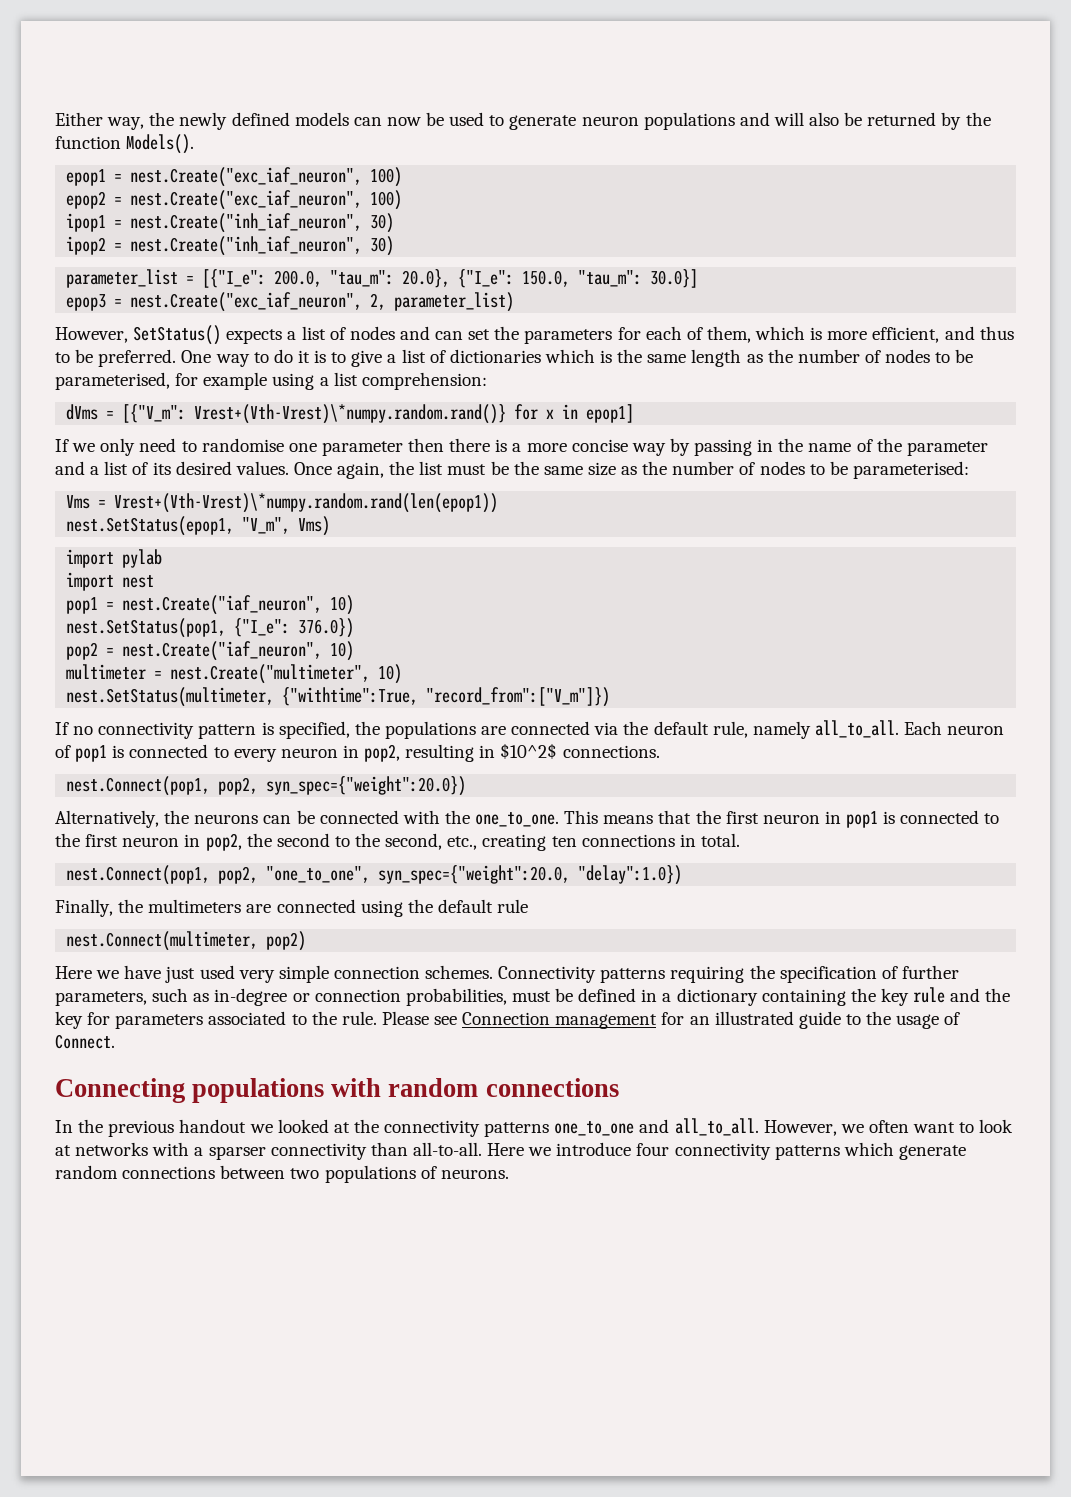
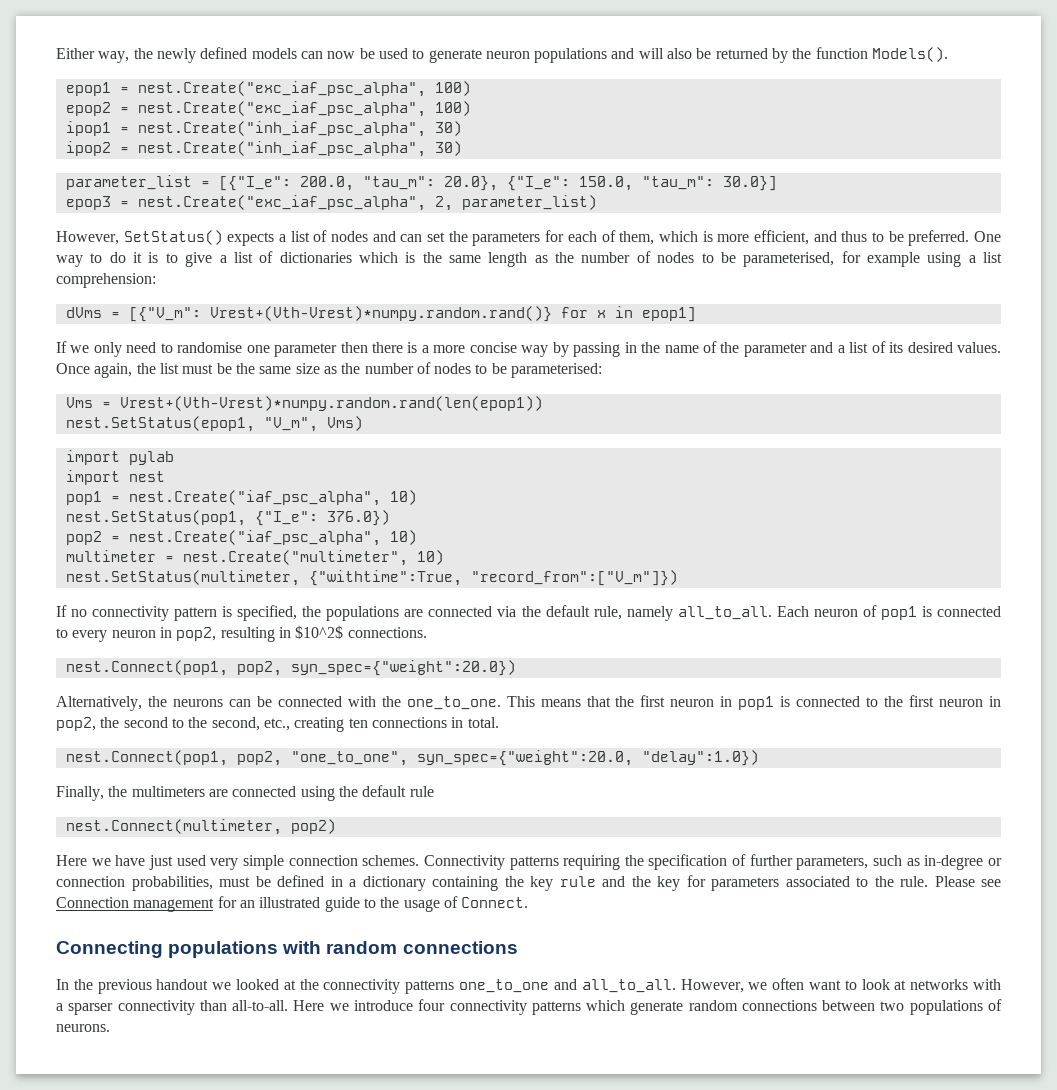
- epop1 = nest.Create("exc_iaf_neuron", 100)
+ epop1 = nest.Create("exc_iaf_psc_alpha", 100)
- epop2 = nest.Create("exc_iaf_neuron", 100)
+ epop2 = nest.Create("exc_iaf_psc_alpha", 100)
- ipop1 = nest.Create("inh_iaf_neuron", 30)
+ ipop1 = nest.Create("inh_iaf_psc_alpha", 30)
- ipop2 = nest.Create("inh_iaf_neuron", 30)
+ ipop2 = nest.Create("inh_iaf_psc_alpha", 30)
- epop3 = nest.Create("exc_iaf_neuron", 2, parameter_list)
+ epop3 = nest.Create("exc_iaf_psc_alpha", 2, parameter_list)
- dVms = [{"V_m": Vrest+(Vth-Vrest)\*numpy.random.rand()} for x in epop1]
+ dVms = [{"V_m": Vrest+(Vth-Vrest)*numpy.random.rand()} for x in epop1]
- Vms = Vrest+(Vth-Vrest)\*numpy.random.rand(len(epop1))
+ Vms = Vrest+(Vth-Vrest)*numpy.random.rand(len(epop1))
- pop1 = nest.Create("iaf_neuron", 10)
+ pop1 = nest.Create("iaf_psc_alpha", 10)
- pop2 = nest.Create("iaf_neuron", 10)
+ pop2 = nest.Create("iaf_psc_alpha", 10)

